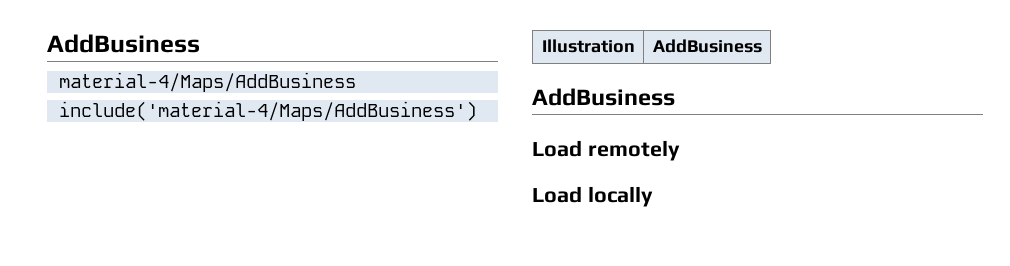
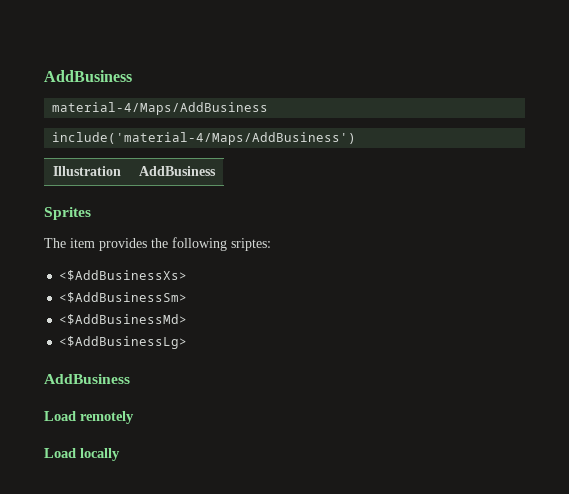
+ Sprites
+ The item provides the following sriptes:
+ <$AddBusinessXs>
+ <$AddBusinessSm>
+ <$AddBusinessMd>
+ <$AddBusinessLg>

